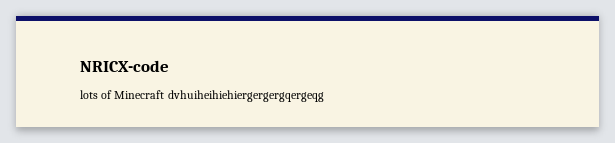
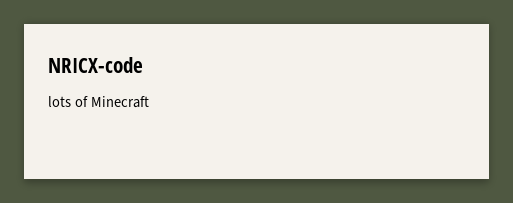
- lots of Minecraft dvhuiheihiehiergergergqergeqg
+ lots of Minecraft

